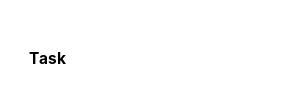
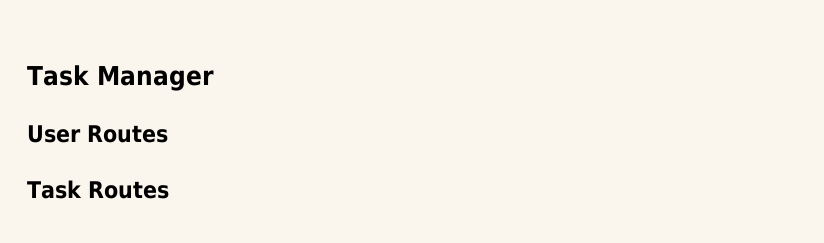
- Task
+ Task Manager
+ User Routes
+ Task Routes

